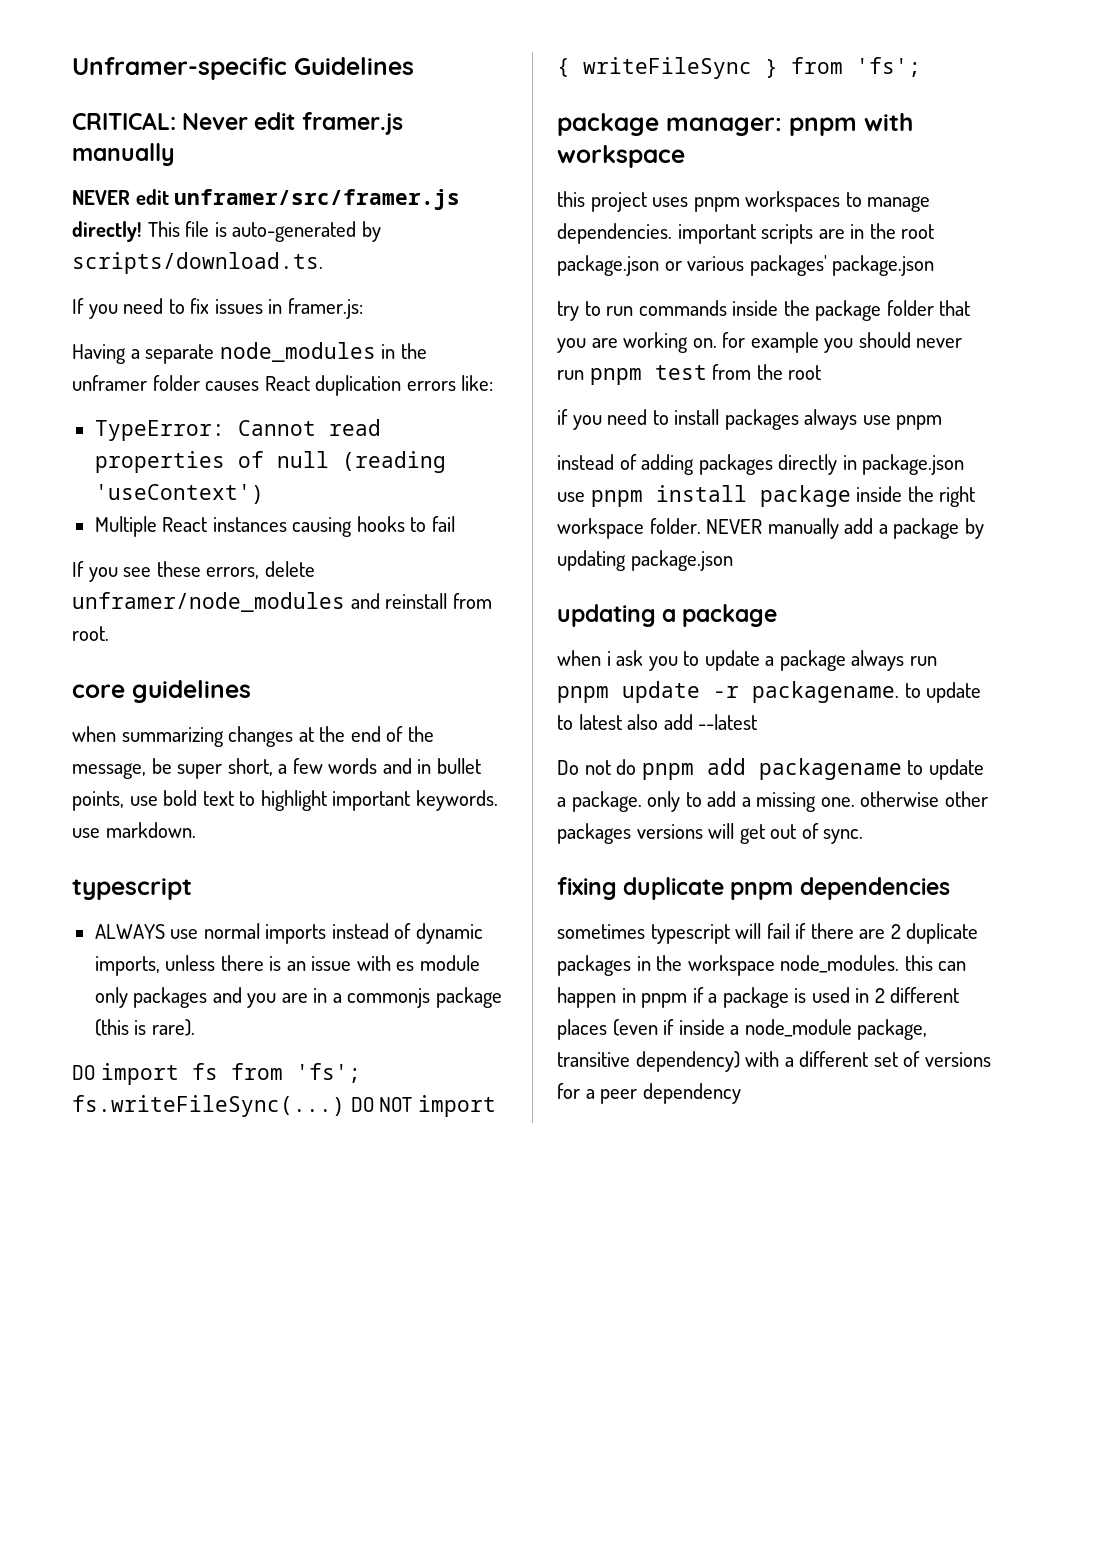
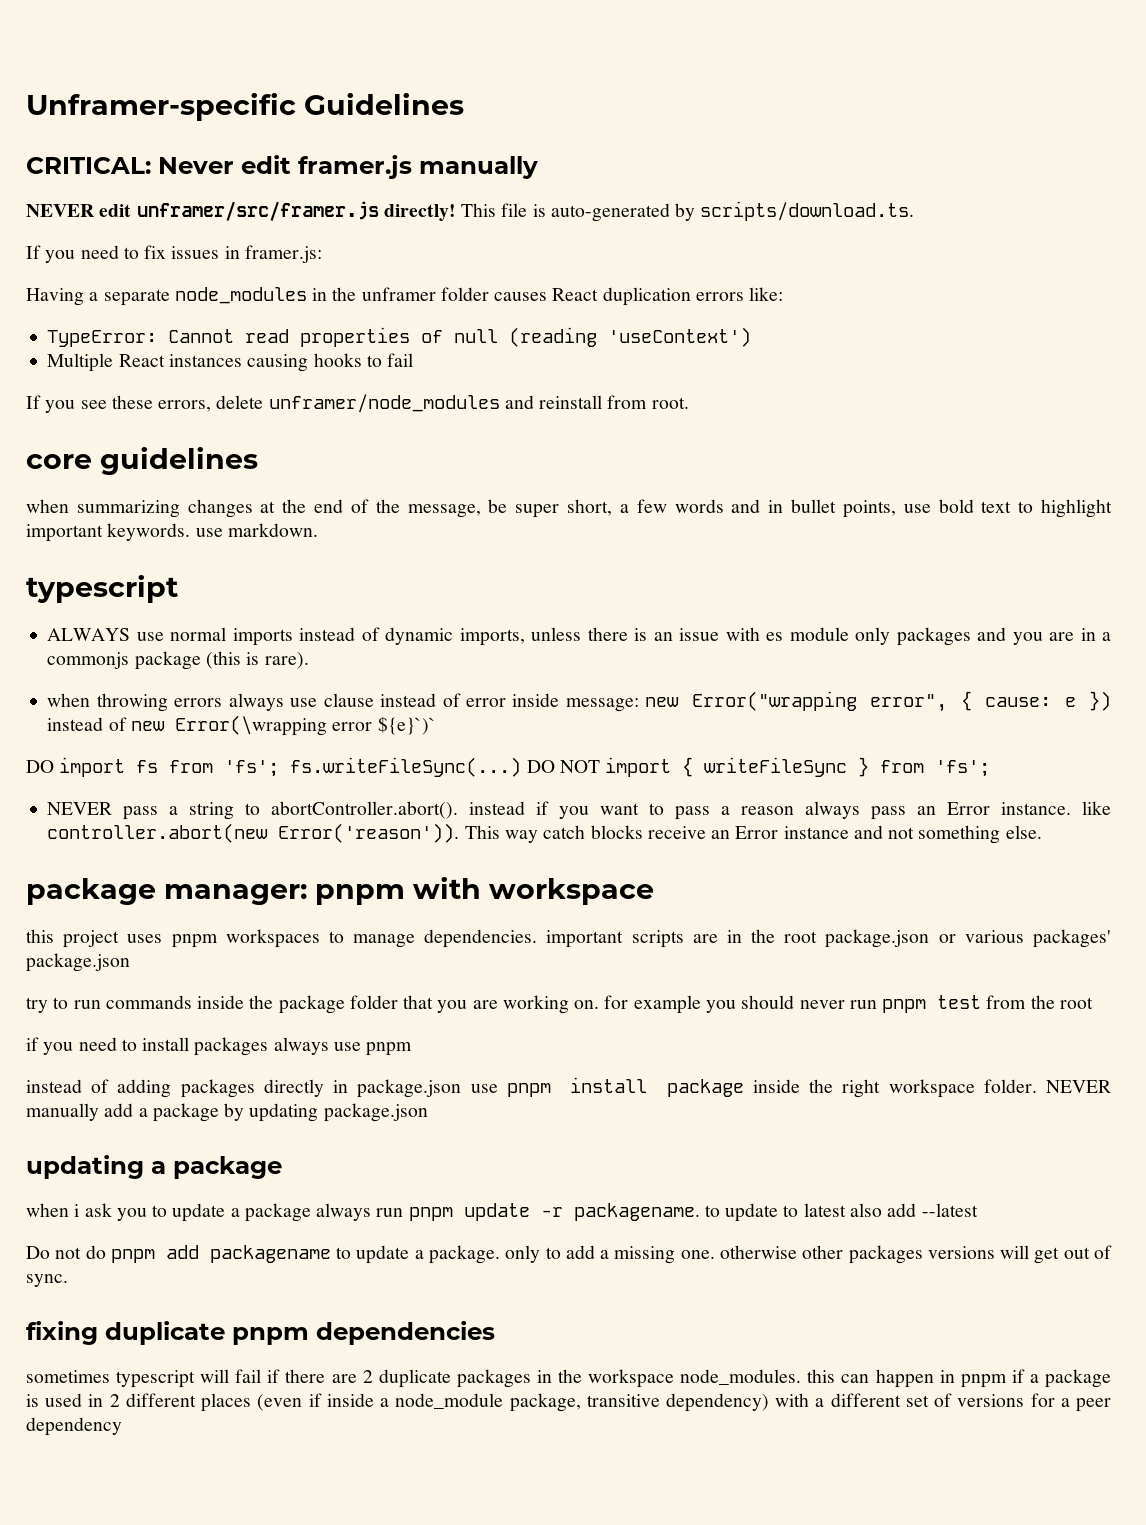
+ when throwing errors always use clause instead of error inside message: new Error("wrapping error", { cause: e }) instead of new Error(\wrapping error ${e}`)`
+ NEVER pass a string to abortController.abort(). instead if you want to pass a reason always pass an Error instance. like controller.abort(new Error('reason')). This way catch blocks receive an Error instance and not something else.

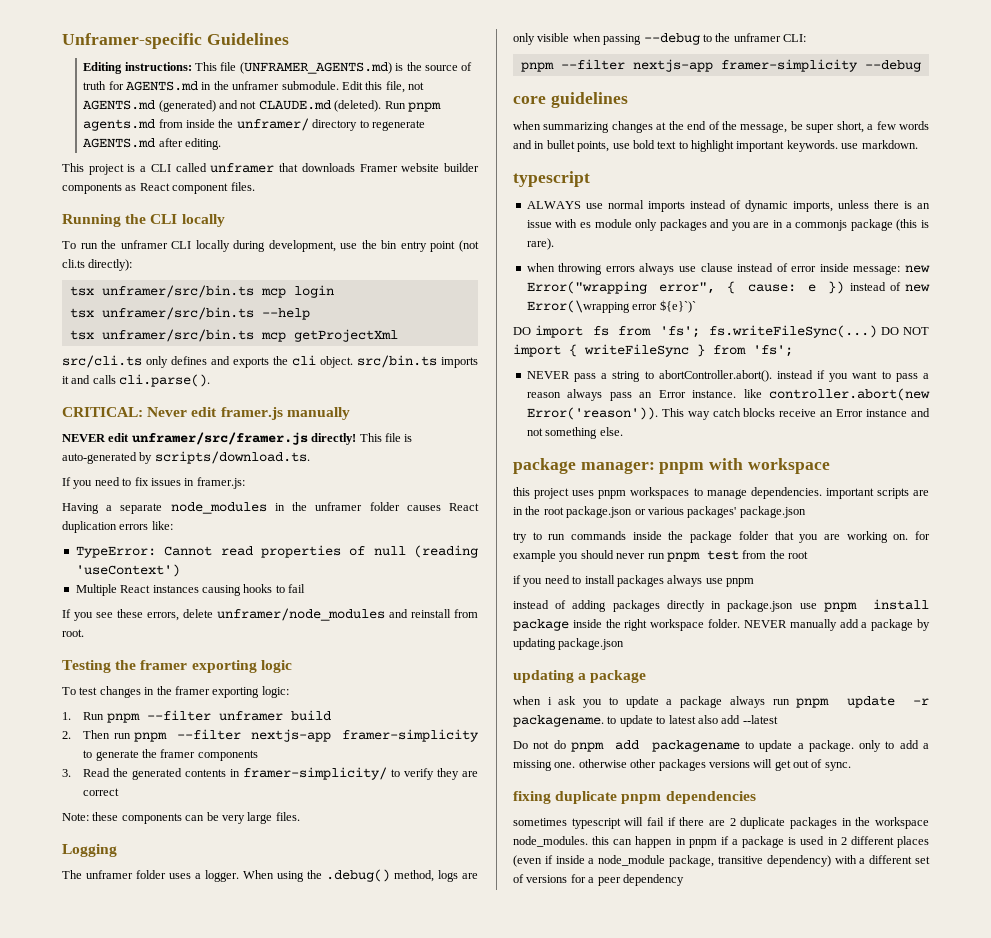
+ Editing instructions: This file (UNFRAMER_AGENTS.md) is the source of truth for AGENTS.md in the unframer submodule. Edit this file, not AGENTS.md (generated) and not CLAUDE.md (deleted). Run pnpm agents.md from inside the unframer/ directory to regenerate AGENTS.md after editing.
+ This project is a CLI called unframer that downloads Framer website builder components as React component files.
+ Running the CLI locally
+ To run the unframer CLI locally during development, use the bin entry point (not cli.ts directly):
+ tsx unframer/src/bin.ts mcp login
+ tsx unframer/src/bin.ts --help
+ tsx unframer/src/bin.ts mcp getProjectXml
+ src/cli.ts only defines and exports the cli object. src/bin.ts imports it and calls cli.parse().
+ Testing the framer exporting logic
+ To test changes in the framer exporting logic:
+ 1. Run pnpm --filter unframer build
+ 2. Then run pnpm --filter nextjs-app framer-simplicity to generate the framer components
+ 3. Read the generated contents in framer-simplicity/ to verify they are correct
+ Note: these components can be very large files.
+ Logging
+ The unframer folder uses a logger. When using the .debug() method, logs are only visible when passing --debug to the unframer CLI:
+ pnpm --filter nextjs-app framer-simplicity --debug

